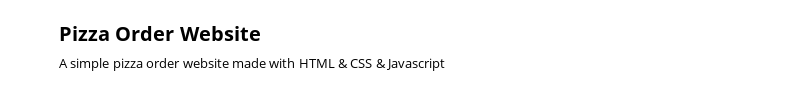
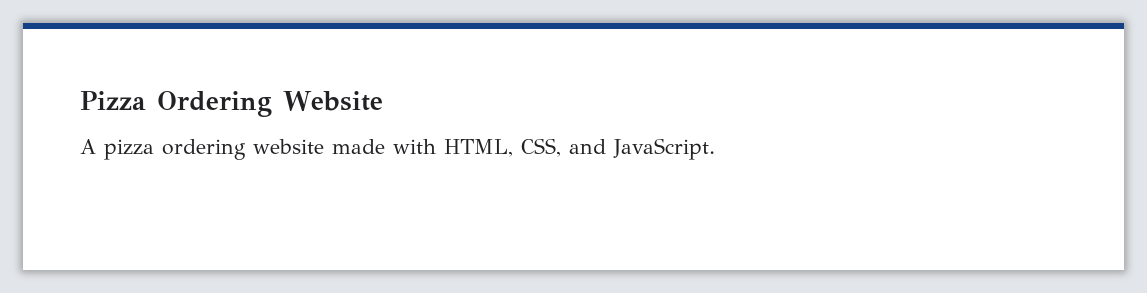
- Pizza Order Website
+ Pizza Ordering Website
- A simple pizza order website made with HTML & CSS & Javascript
+ A pizza ordering website made with HTML, CSS, and JavaScript.

